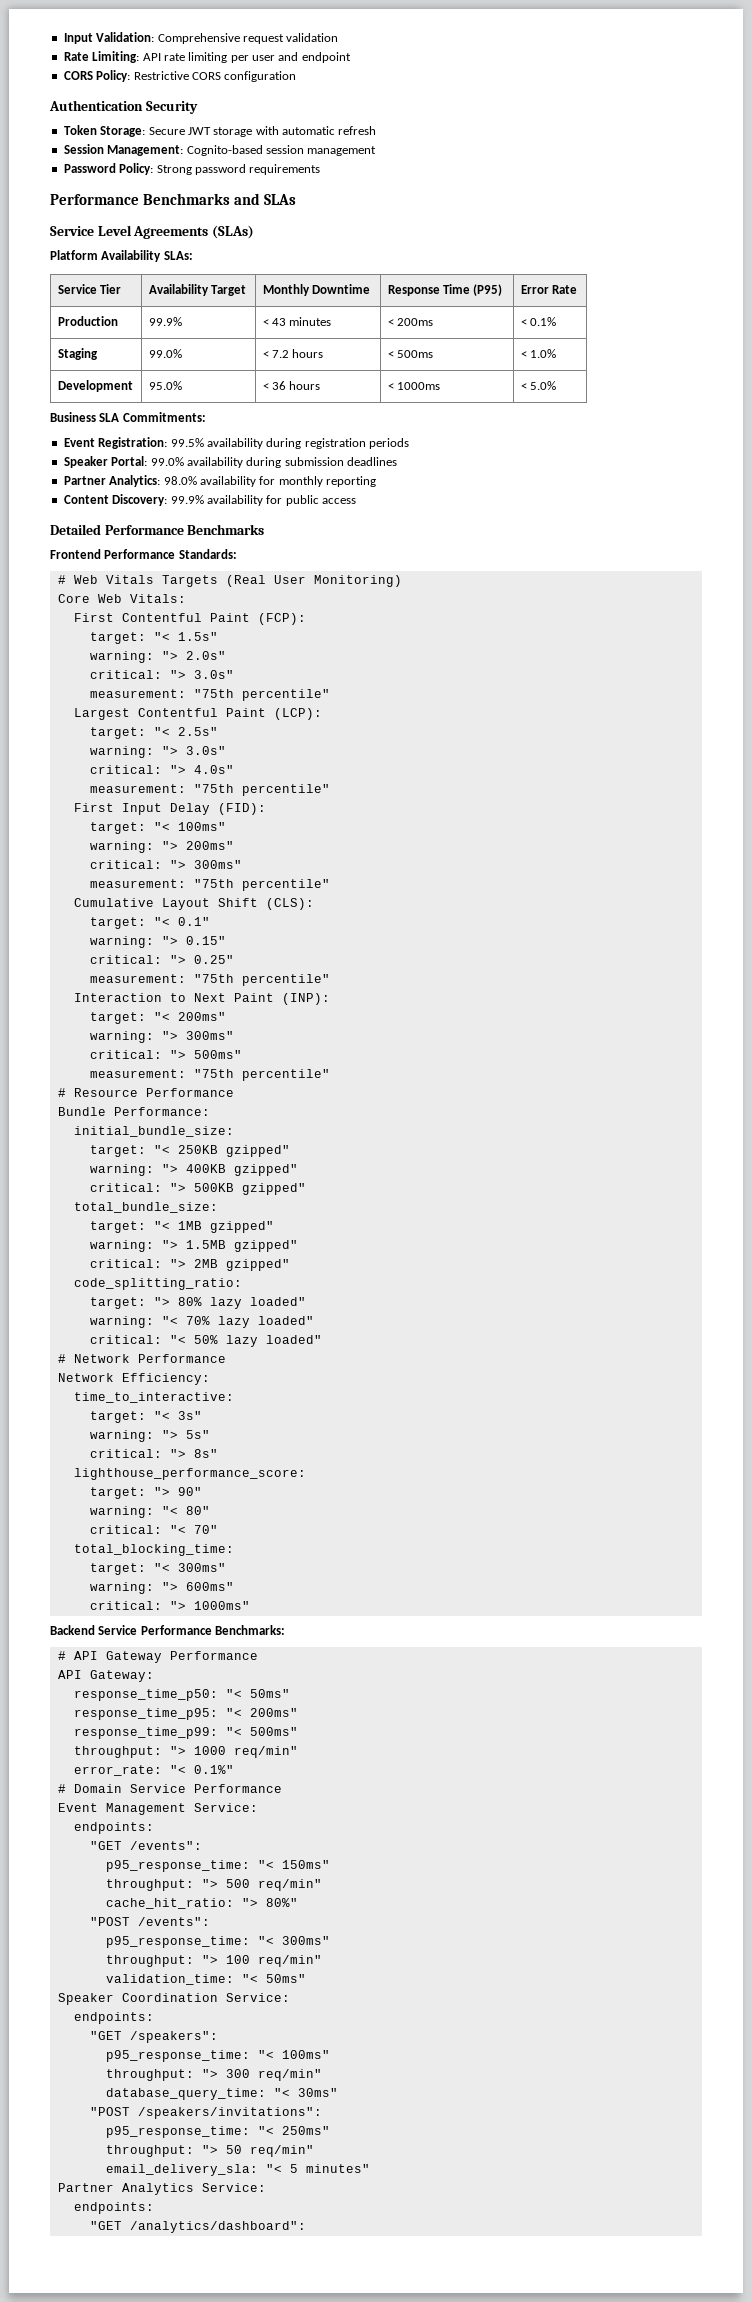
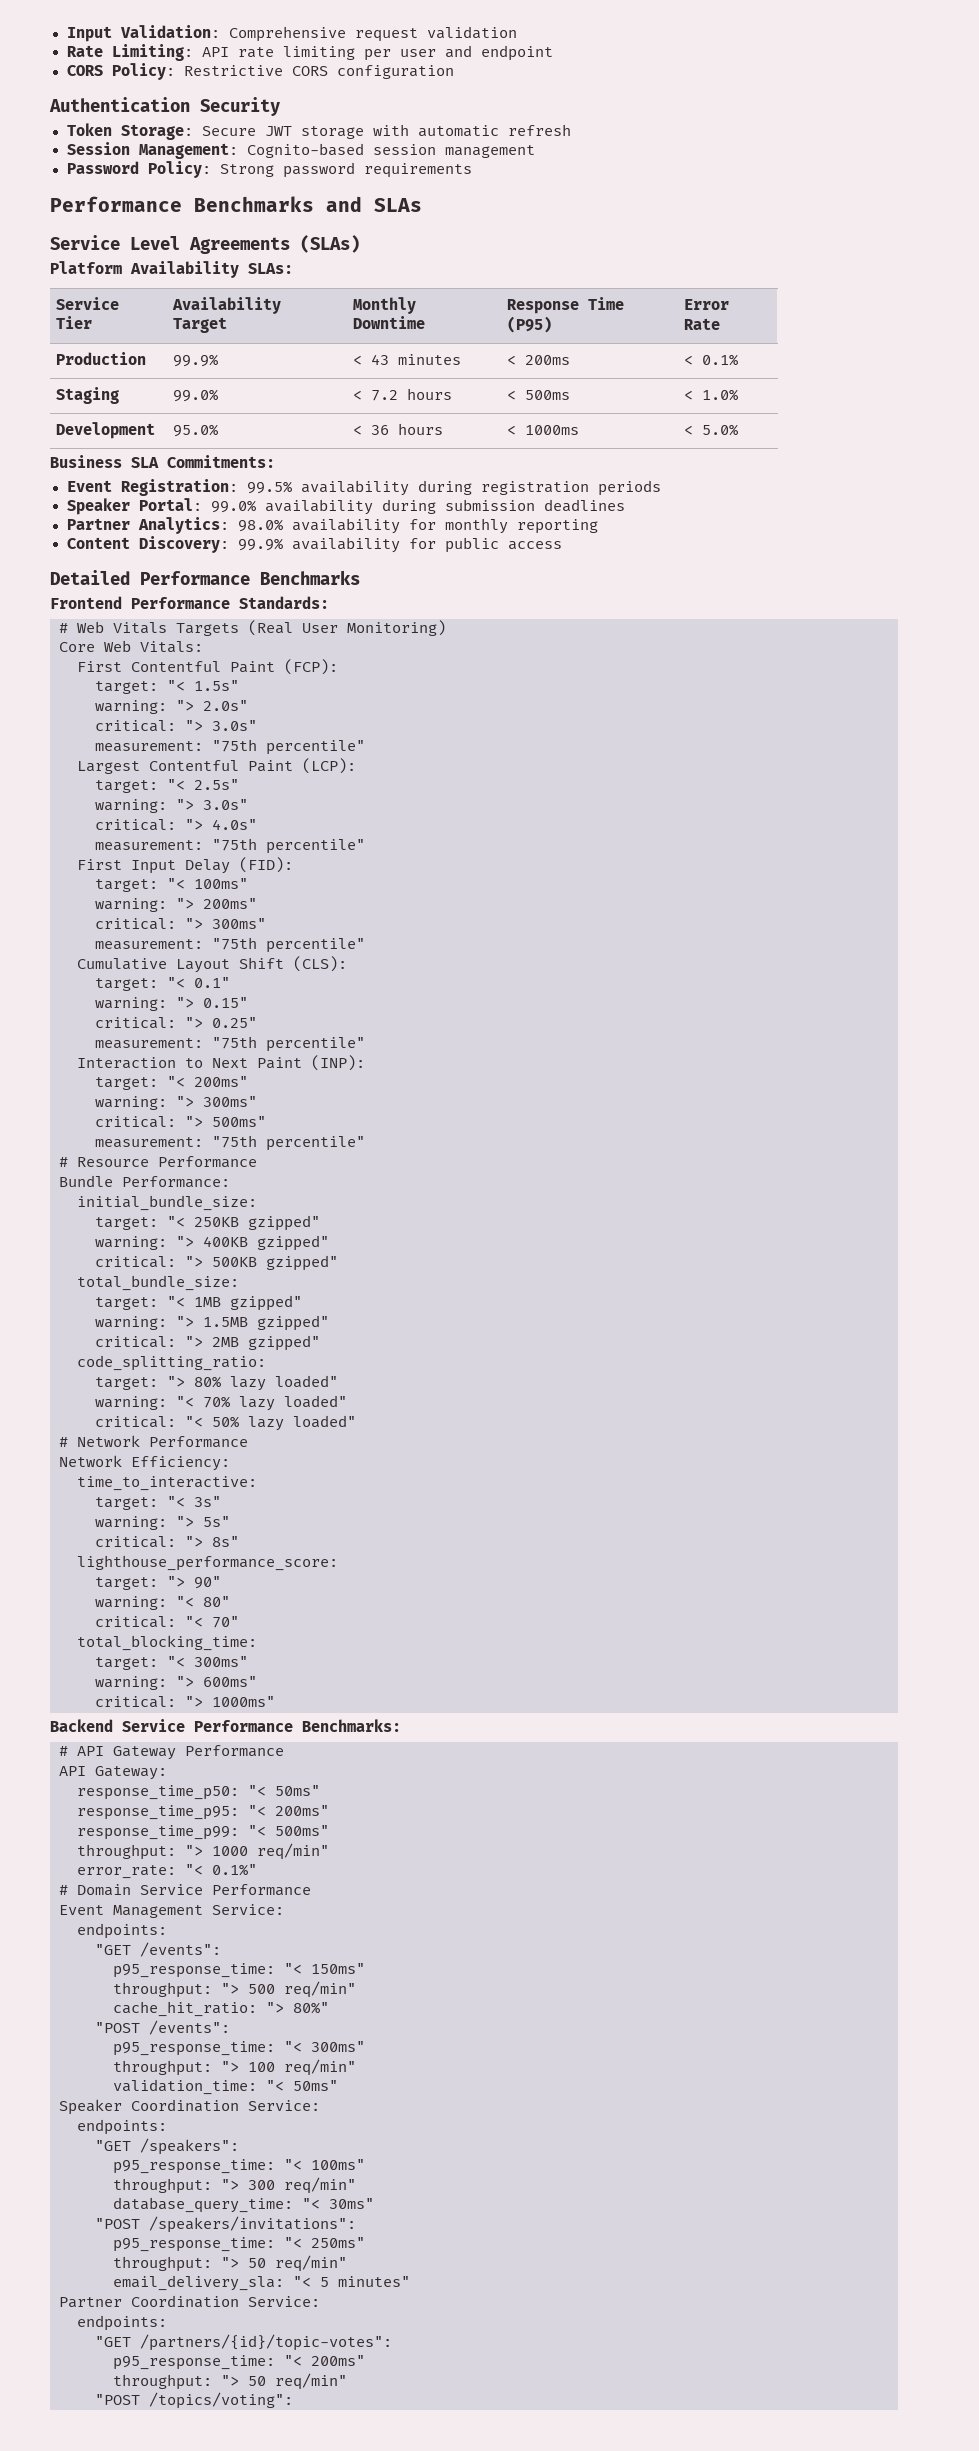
- Partner Analytics Service:
+ Partner Coordination Service:
  endpoints:
- "GET /analytics/dashboard":
+ "GET /partners/{id}/topic-votes":
+ p95_response_time: "< 200ms"
+ throughput: "> 50 req/min"
+ "POST /topics/voting":

